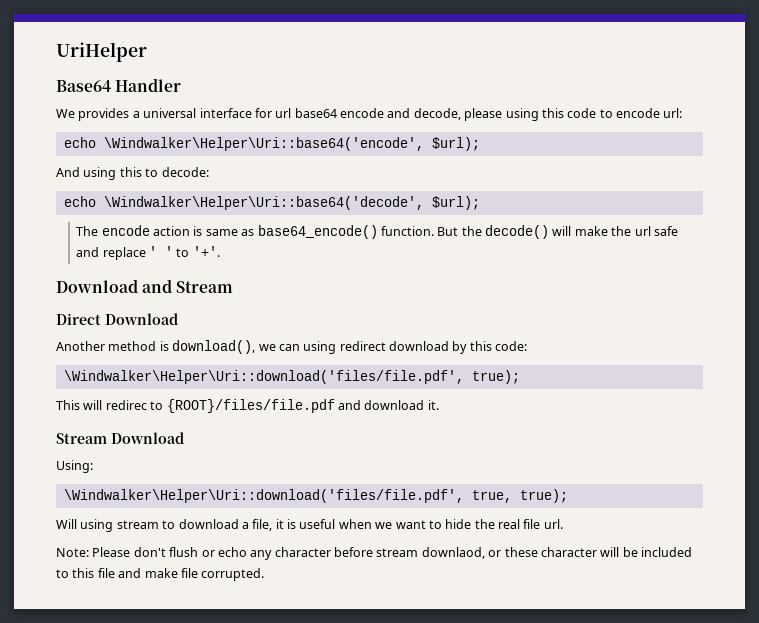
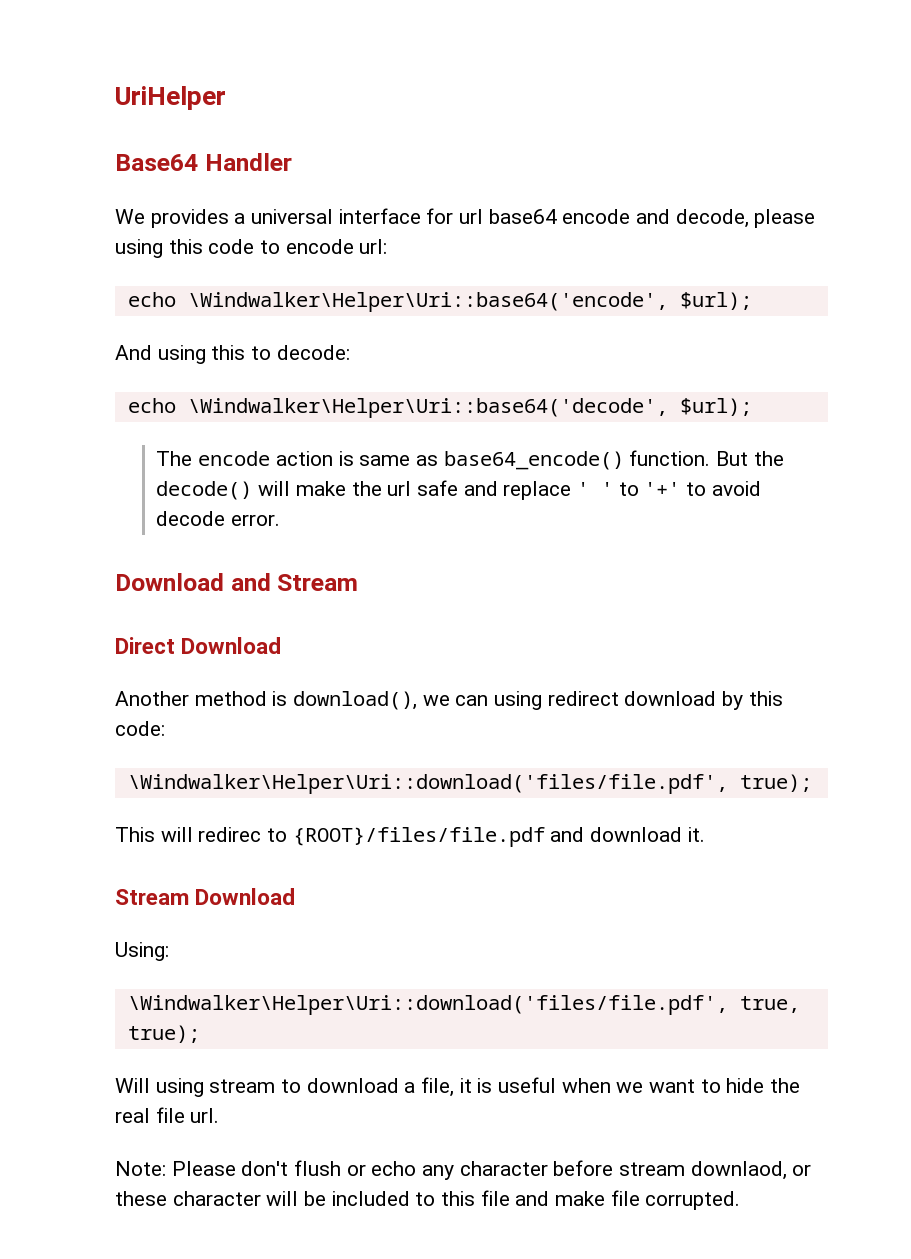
- But the decode() will make the url safe and replace ' ' to '+'.
+ But the decode() will make the url safe and replace ' ' to '+' to avoid decode error.

